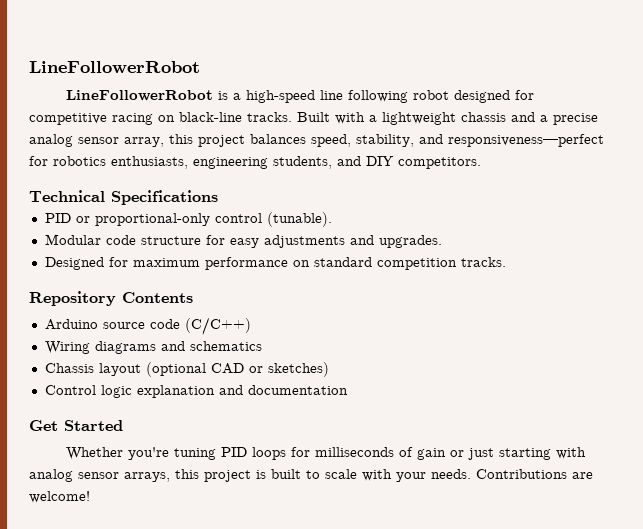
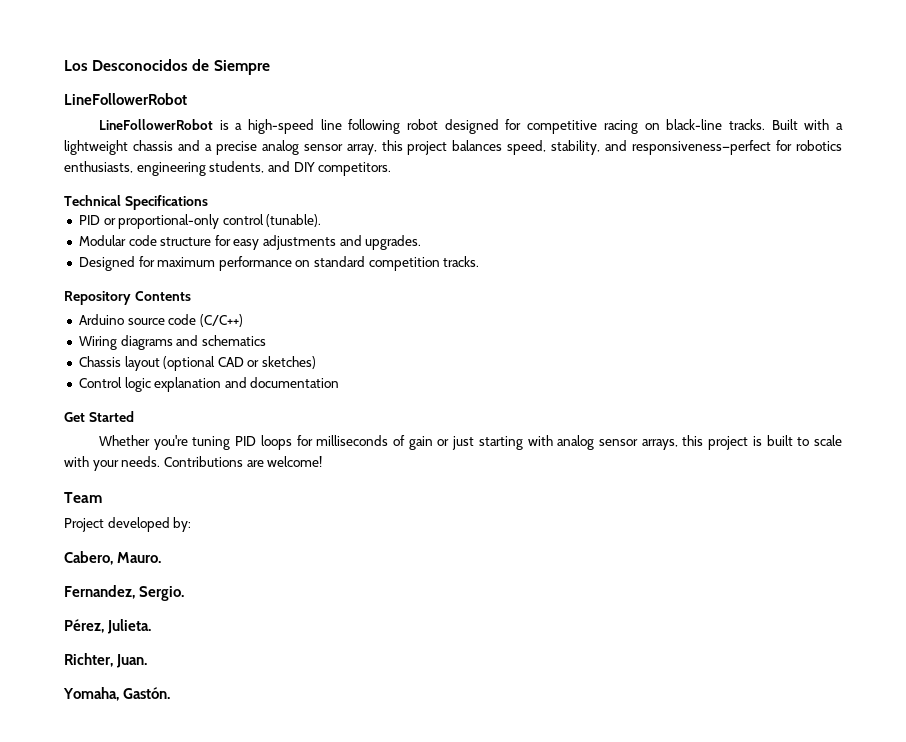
+ Los Desconocidos de Siempre
+ Team
+ Project developed by:
+ Cabero, Mauro.
+ Fernandez, Sergio.
+ Pérez, Julieta.
+ Richter, Juan.
+ Yomaha, Gastón.

